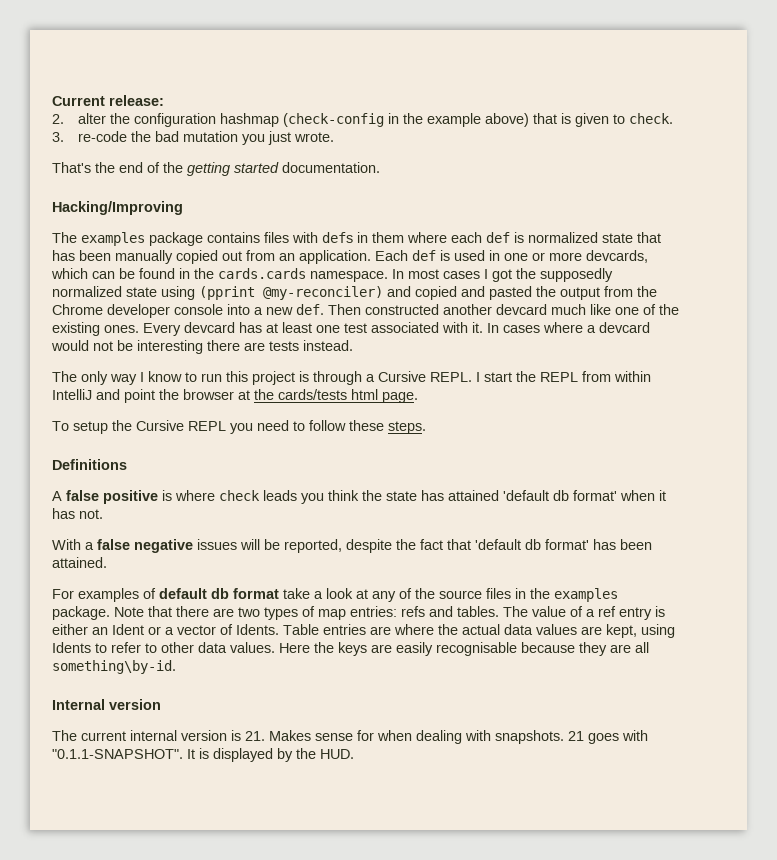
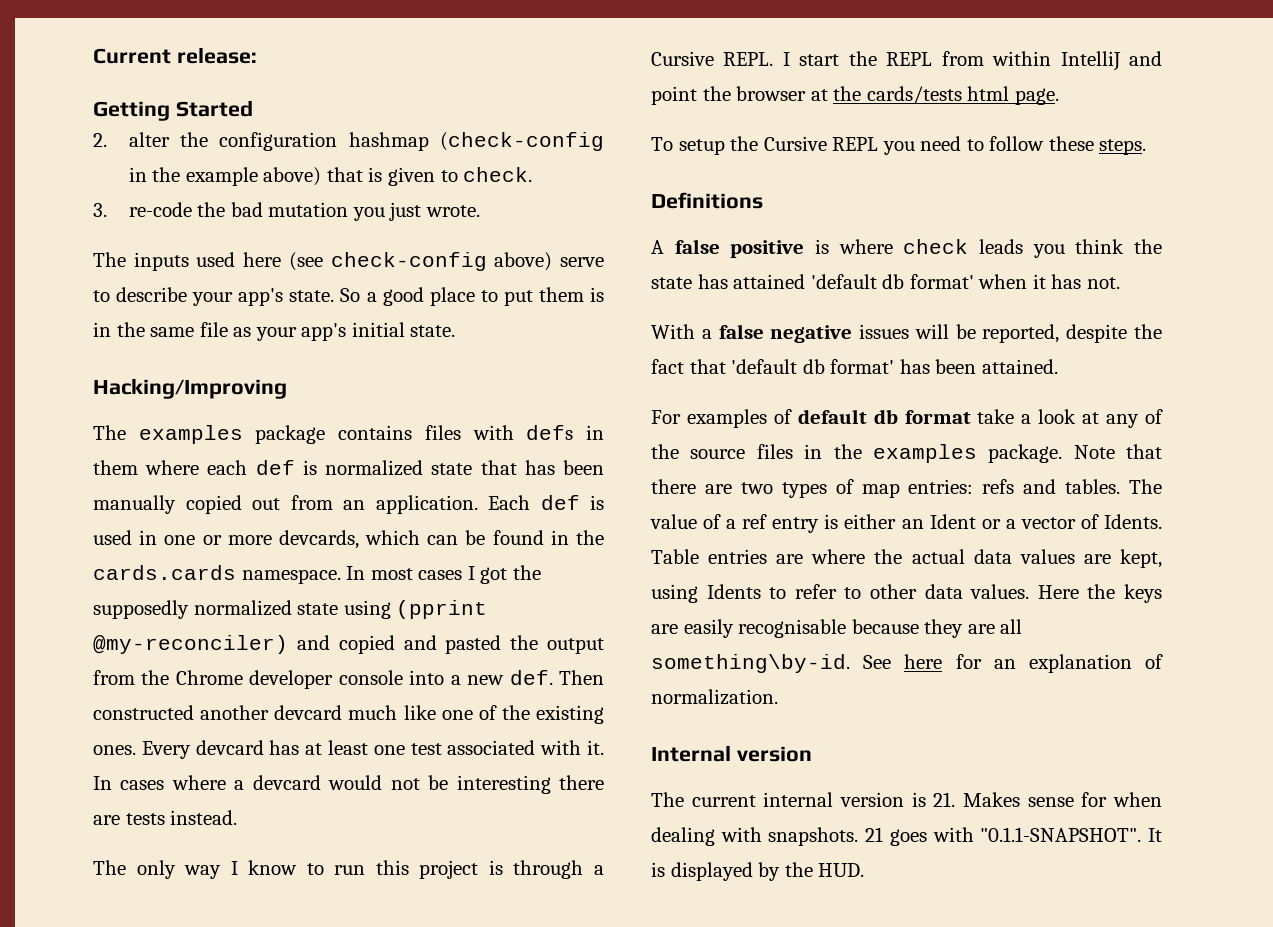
+ Getting Started
- That's the end of the getting started documentation.
+ The inputs used here (see check-config above) serve to describe your app's state. So a good place to put them is in the same file as your app's initial state.
+ See here for an explanation of normalization.

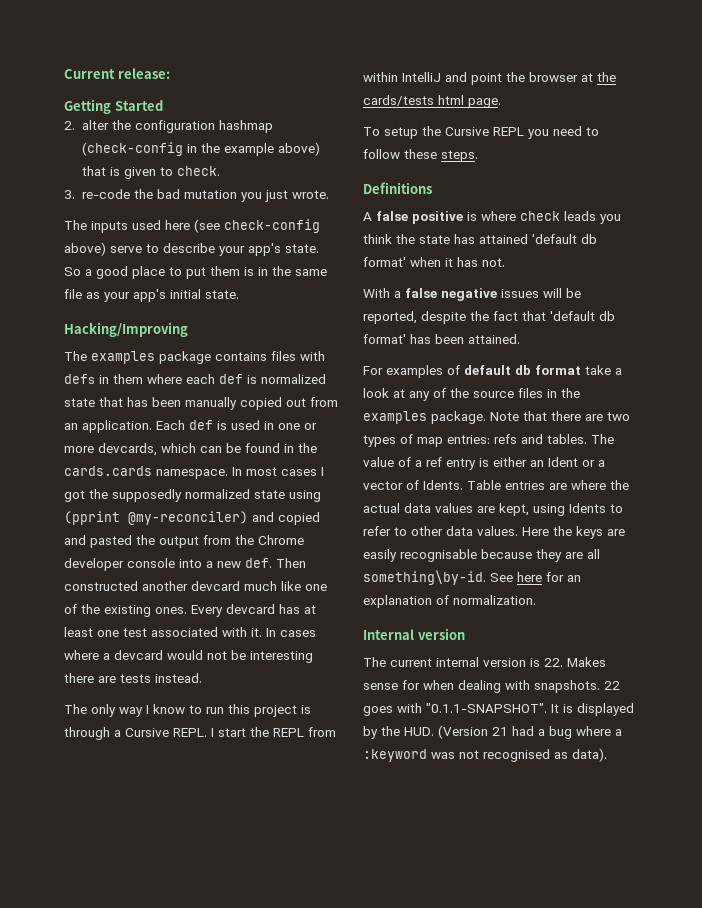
- The current internal version is 21. Makes sense for when dealing with snapshots.
+ The current internal version is 22. Makes sense for when dealing with snapshots.
- 21 goes with "0.1.1-SNAPSHOT". It is displayed by the HUD.
+ 22 goes with "0.1.1-SNAPSHOT". It is displayed by the HUD. (Version 21 had a bug where a :keyword was not recognised as data).

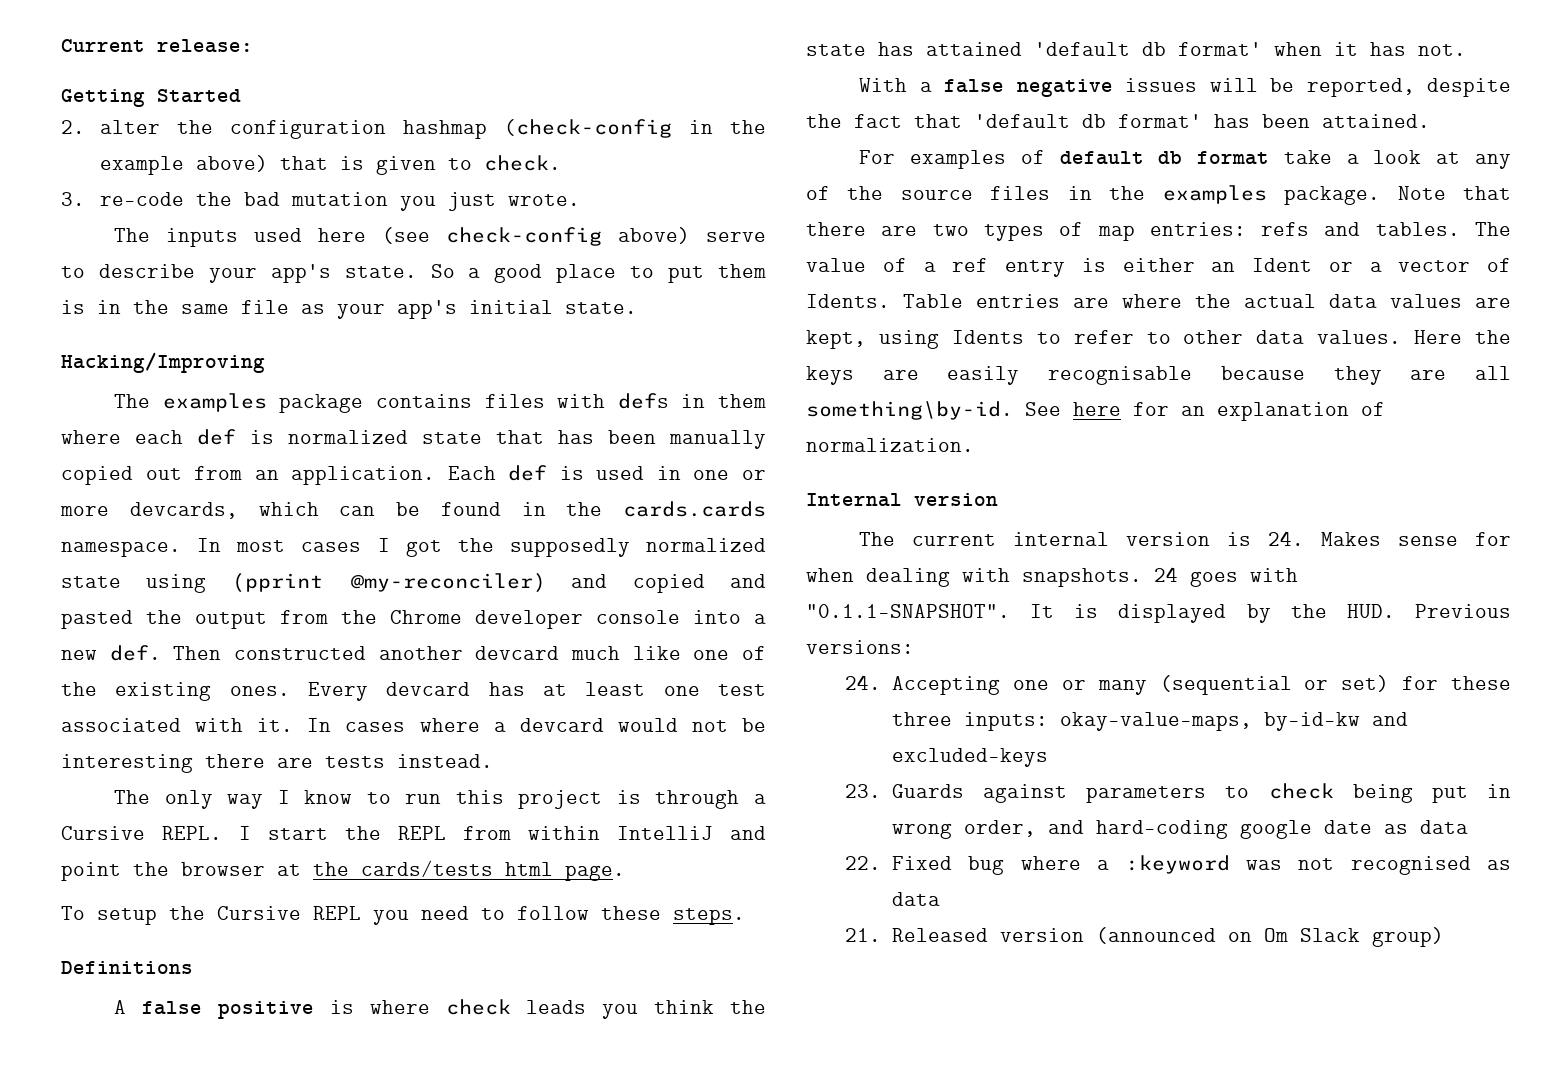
- The current internal version is 22. Makes sense for when dealing with snapshots.
+ The current internal version is 24. Makes sense for when dealing with snapshots.
- 22 goes with "0.1.1-SNAPSHOT". It is displayed by the HUD. (Version 21 had a bug where a :keyword was not recognised as data).
+ 24 goes with "0.1.1-SNAPSHOT". It is displayed by the HUD. Previous versions:
+ 24. Accepting one or many (sequential or set) for these three inputs: okay-value-maps, by-id-kw and excluded-keys
+ 23. Guards against parameters to check being put in wrong order, and hard-coding google date as data
+ 22. Fixed bug where a :keyword was not recognised as data
+ 21. Released version (announced on Om Slack group)

